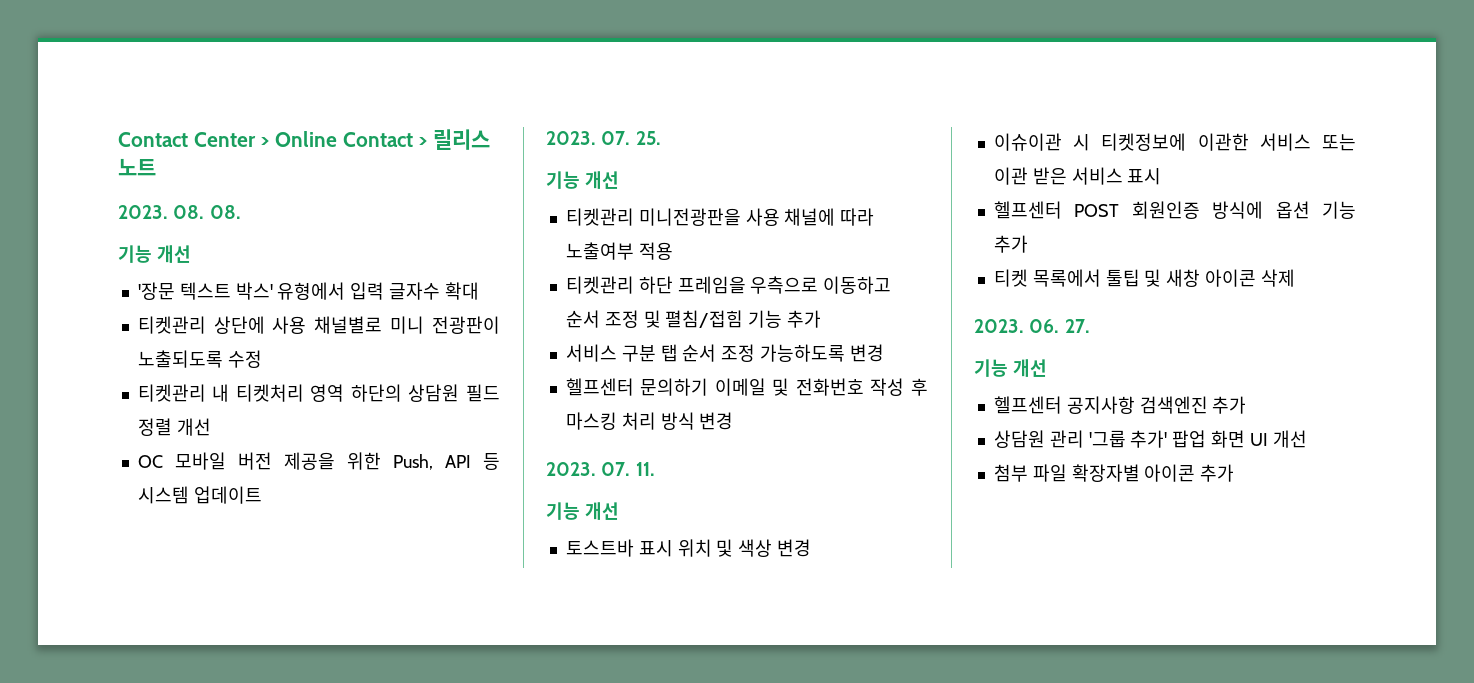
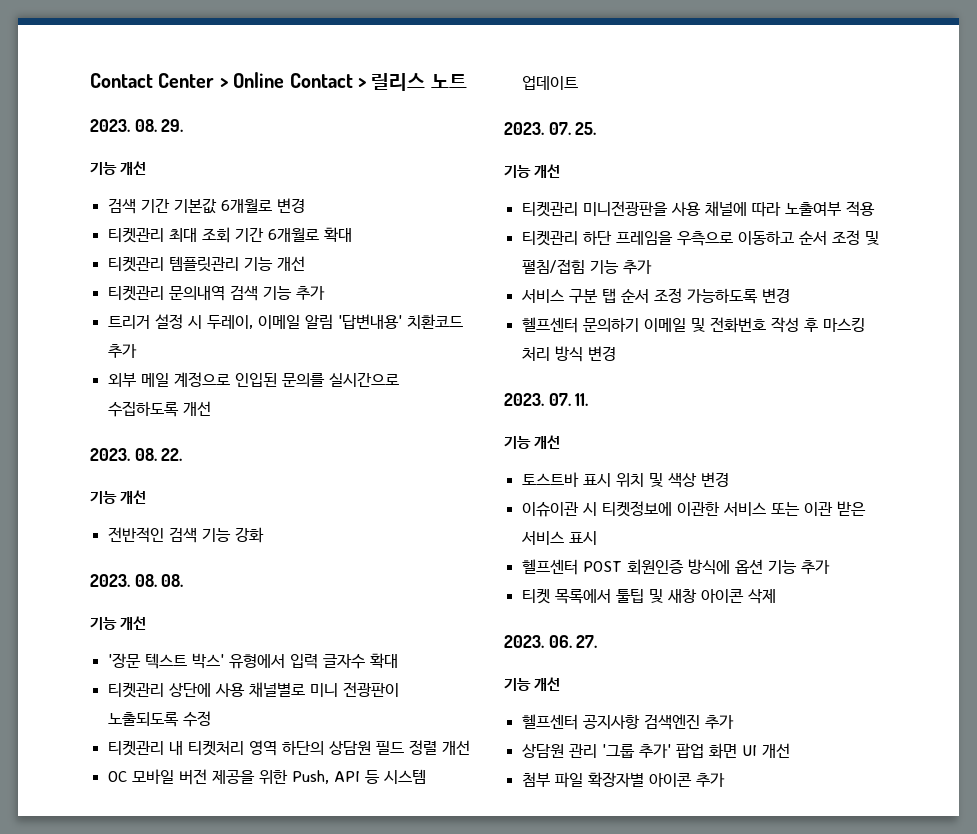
+ 2023. 08. 29.
+ 기능 개선
+ 검색 기간 기본값 6개월로 변경
+ 티켓관리 최대 조회 기간 6개월로 확대
+ 티켓관리 템플릿관리 기능 개선
+ 티켓관리 문의내역 검색 기능 추가
+ 트리거 설정 시 두레이, 이메일 알림 '답변내용' 치환코드 추가
+ 외부 메일 계정으로 인입된 문의를 실시간으로 수집하도록 개선
+ 2023. 08. 22.
+ 기능 개선
+ 전반적인 검색 기능 강화

